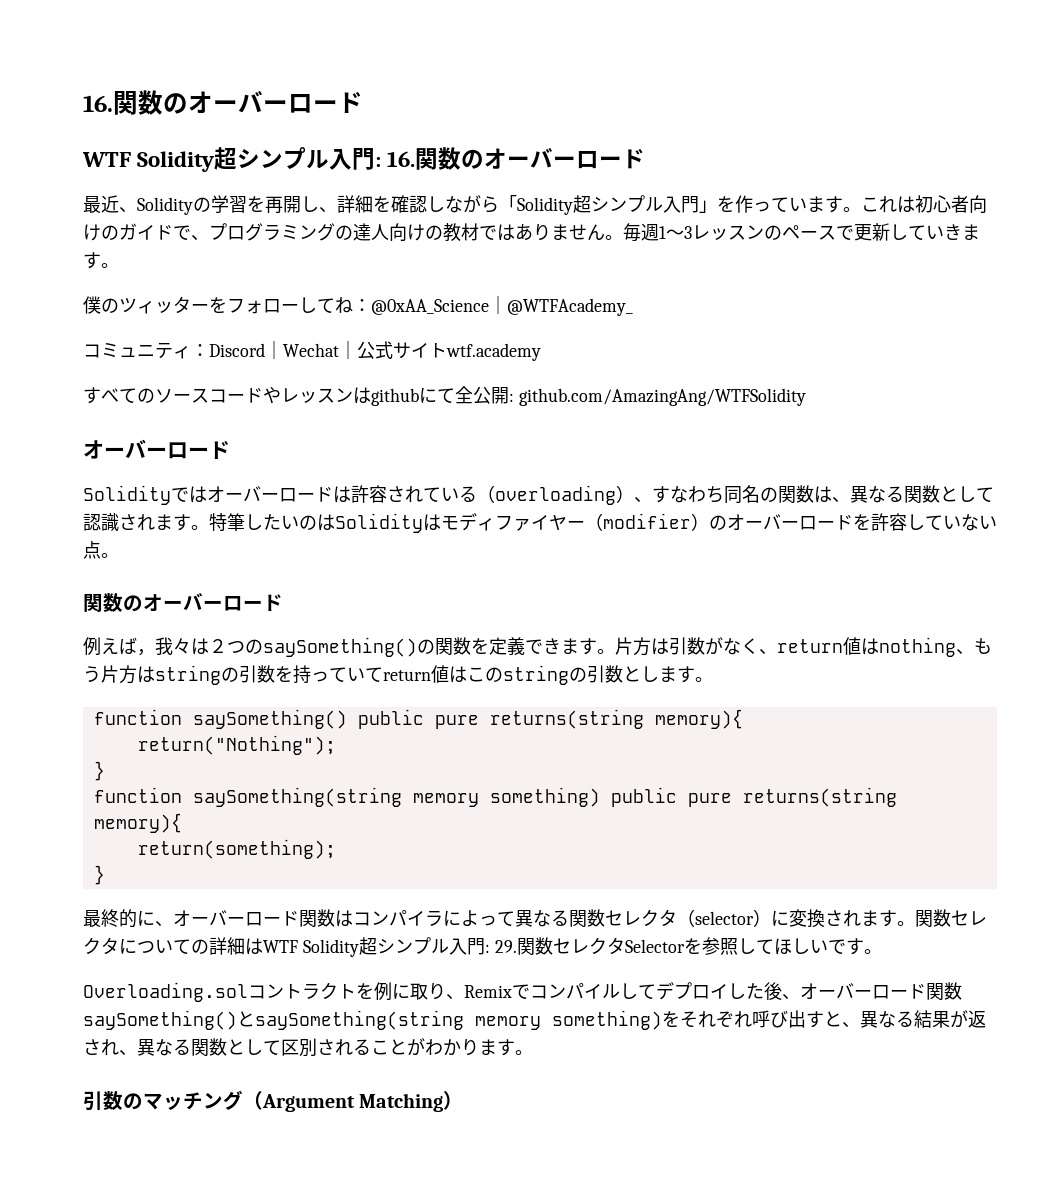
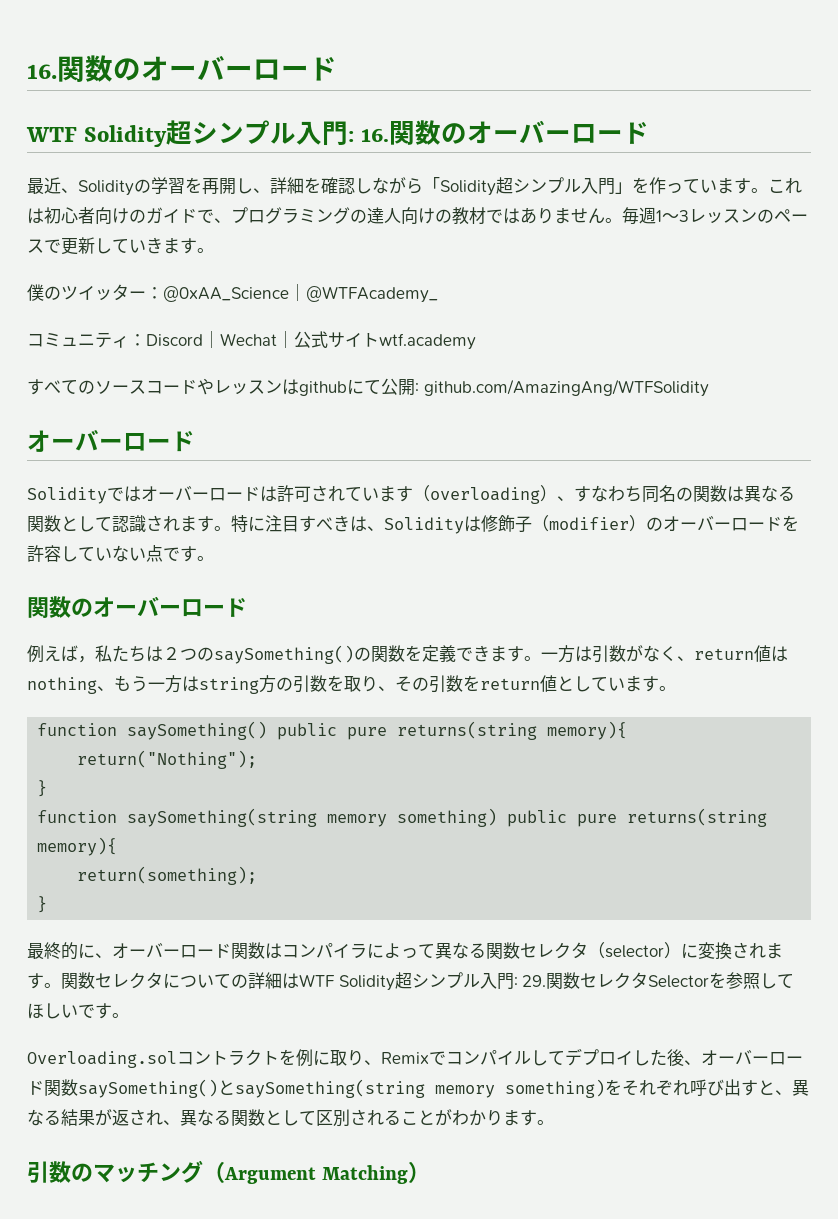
- 僕のツィッターをフォローしてね：@0xAA_Science｜@WTFAcademy_
+ 僕のツイッター：@0xAA_Science｜@WTFAcademy_
- すべてのソースコードやレッスンはgithubにて全公開: github.com/AmazingAng/WTFSolidity
+ すべてのソースコードやレッスンはgithubにて公開: github.com/AmazingAng/WTFSolidity
- Solidityではオーバーロードは許容されている（overloading）、すなわち同名の関数は、異なる関数として認識されます。
+ Solidityではオーバーロードは許可されています（overloading）、すなわち同名の関数は異なる関数として認識されます。
- 特筆したいのはSolidityはモディファイヤー（modifier）のオーバーロードを許容していない点。
+ 特に注目すべきは、Solidityは修飾子（modifier）のオーバーロードを許容していない点です。
- 例えば，我々は２つのsaySomething()の関数を定義できます。
+ 例えば，私たちは２つのsaySomething()の関数を定義できます。
- 片方は引数がなく、return値はnothing、もう片方はstringの引数を持っていてreturn値はこのstringの引数とします。
+ 一方は引数がなく、return値はnothing、もう一方はstring方の引数を取り、その引数をreturn値としています。

